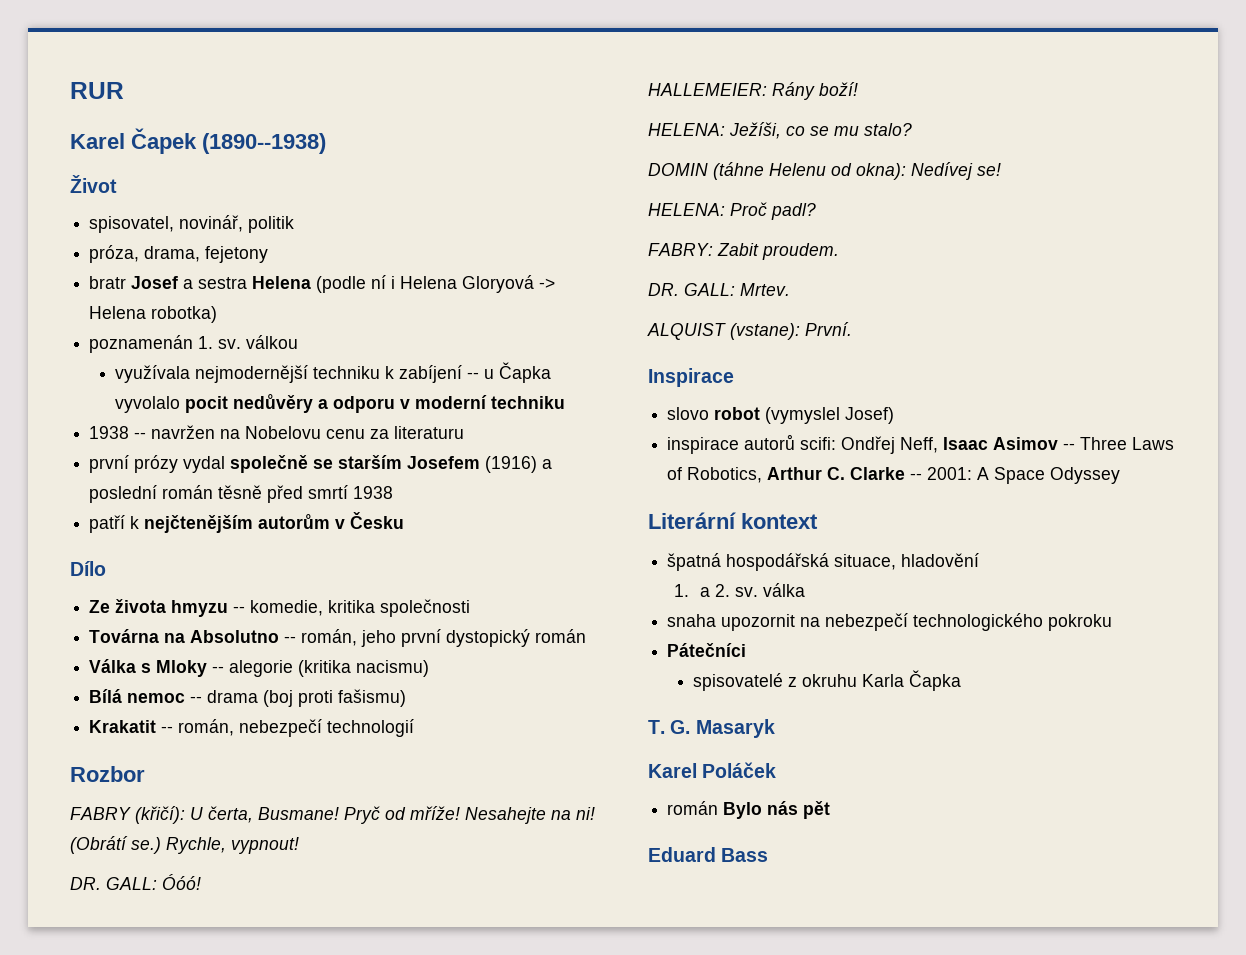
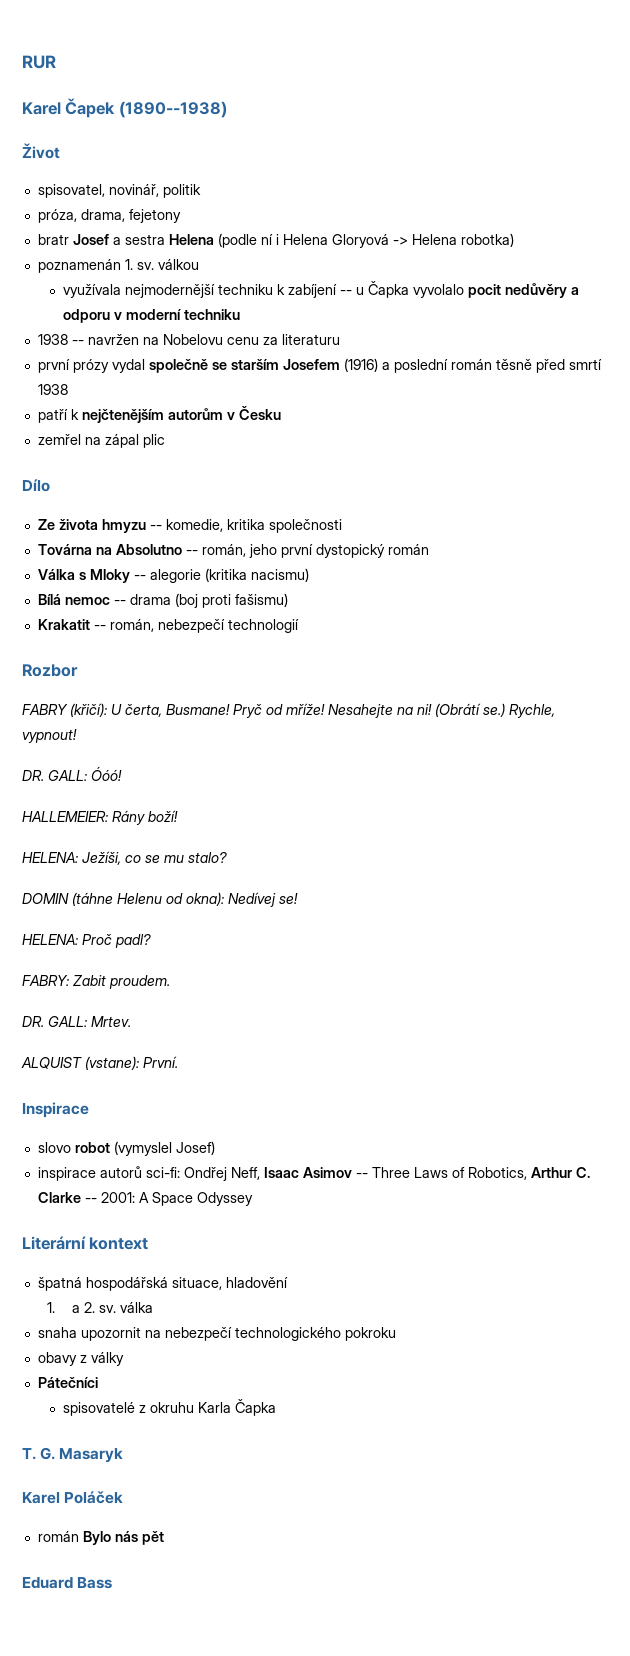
+ zemřel na zápal plic
- inspirace autorů scifi: Ondřej Neff, Isaac Asimov -- Three Laws of Robotics, Arthur C. Clarke -- 2001: A Space Odyssey
+ inspirace autorů sci-fi: Ondřej Neff, Isaac Asimov -- Three Laws of Robotics, Arthur C. Clarke -- 2001: A Space Odyssey
+ obavy z války

